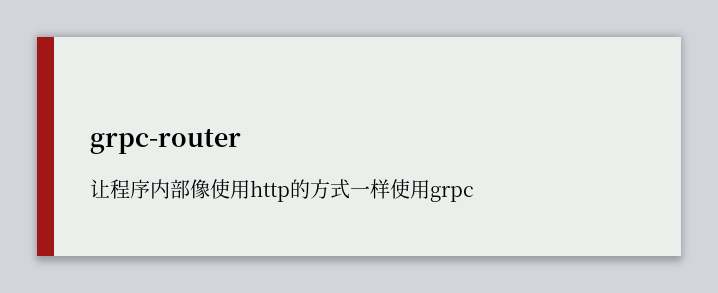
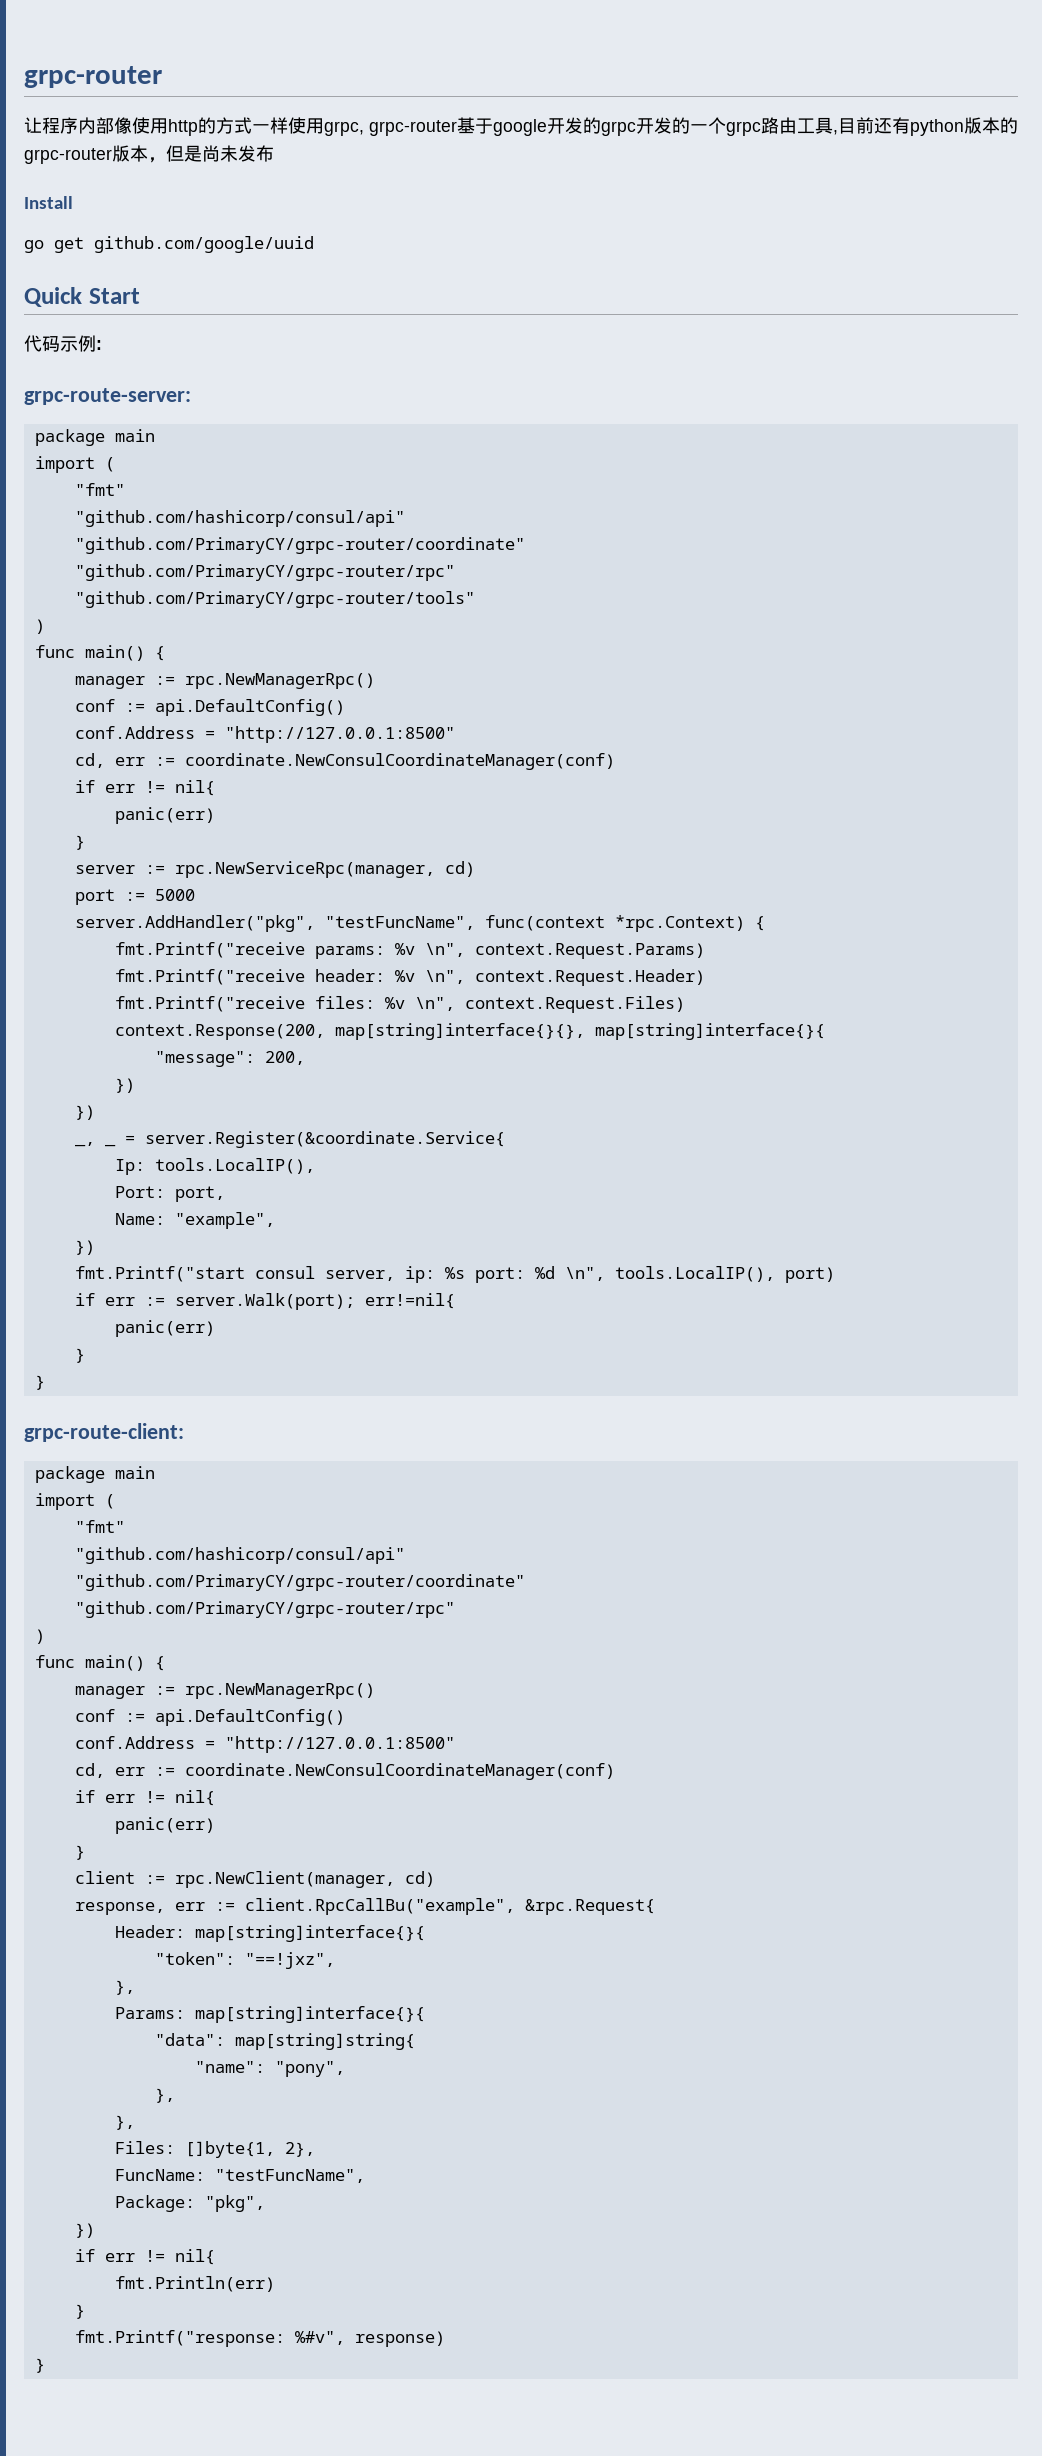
- 让程序内部像使用http的方式一样使用grpc
+ 让程序内部像使用http的方式一样使用grpc, grpc-router基于google开发的grpc开发的一个grpc路由工具,目前还有python版本的grpc-router版本，但是尚未发布
+ Install
+ go get github.com/google/uuid
+ Quick Start
+ 代码示例:
+ grpc-route-server:
+ package main
+ import (
+ "fmt"
+ "github.com/hashicorp/consul/api"
+ "github.com/PrimaryCY/grpc-router/coordinate"
+ "github.com/PrimaryCY/grpc-router/rpc"
+ "github.com/PrimaryCY/grpc-router/tools"
+ )
+ func main() {
+ manager := rpc.NewManagerRpc()
+ conf := api.DefaultConfig()
+ conf.Address = "http://127.0.0.1:8500"
+ cd, err := coordinate.NewConsulCoordinateManager(conf)
+ if err != nil{
+ panic(err)
+ }
+ server := rpc.NewServiceRpc(manager, cd)
+ port := 5000
+ server.AddHandler("pkg", "testFuncName", func(context *rpc.Context) {
+ fmt.Printf("receive params: %v \n", context.Request.Params)
+ fmt.Printf("receive header: %v \n", context.Request.Header)
+ fmt.Printf("receive files: %v \n", context.Request.Files)
+ context.Response(200, map[string]interface{}{}, map[string]interface{}{
+ "message": 200,
+ })
+ })
+ _, _ = server.Register(&coordinate.Service{
+ Ip: tools.LocalIP(),
+ Port: port,
+ Name: "example",
+ })
+ fmt.Printf("start consul server, ip: %s port: %d \n", tools.LocalIP(), port)
+ if err := server.Walk(port); err!=nil{
+ panic(err)
+ }
+ }
+ grpc-route-client:
+ package main
+ import (
+ "fmt"
+ "github.com/hashicorp/consul/api"
+ "github.com/PrimaryCY/grpc-router/coordinate"
+ "github.com/PrimaryCY/grpc-router/rpc"
+ )
+ func main() {
+ manager := rpc.NewManagerRpc()
+ conf := api.DefaultConfig()
+ conf.Address = "http://127.0.0.1:8500"
+ cd, err := coordinate.NewConsulCoordinateManager(conf)
+ if err != nil{
+ panic(err)
+ }
+ client := rpc.NewClient(manager, cd)
+ response, err := client.RpcCallBu("example", &rpc.Request{
+ Header: map[string]interface{}{
+ "token": "==!jxz",
+ },
+ Params: map[string]interface{}{
+ "data": map[string]string{
+ "name": "pony",
+ },
+ },
+ Files: []byte{1, 2},
+ FuncName: "testFuncName",
+ Package: "pkg",
+ })
+ if err != nil{
+ fmt.Println(err)
+ }
+ fmt.Printf("response: %#v", response)
+ }

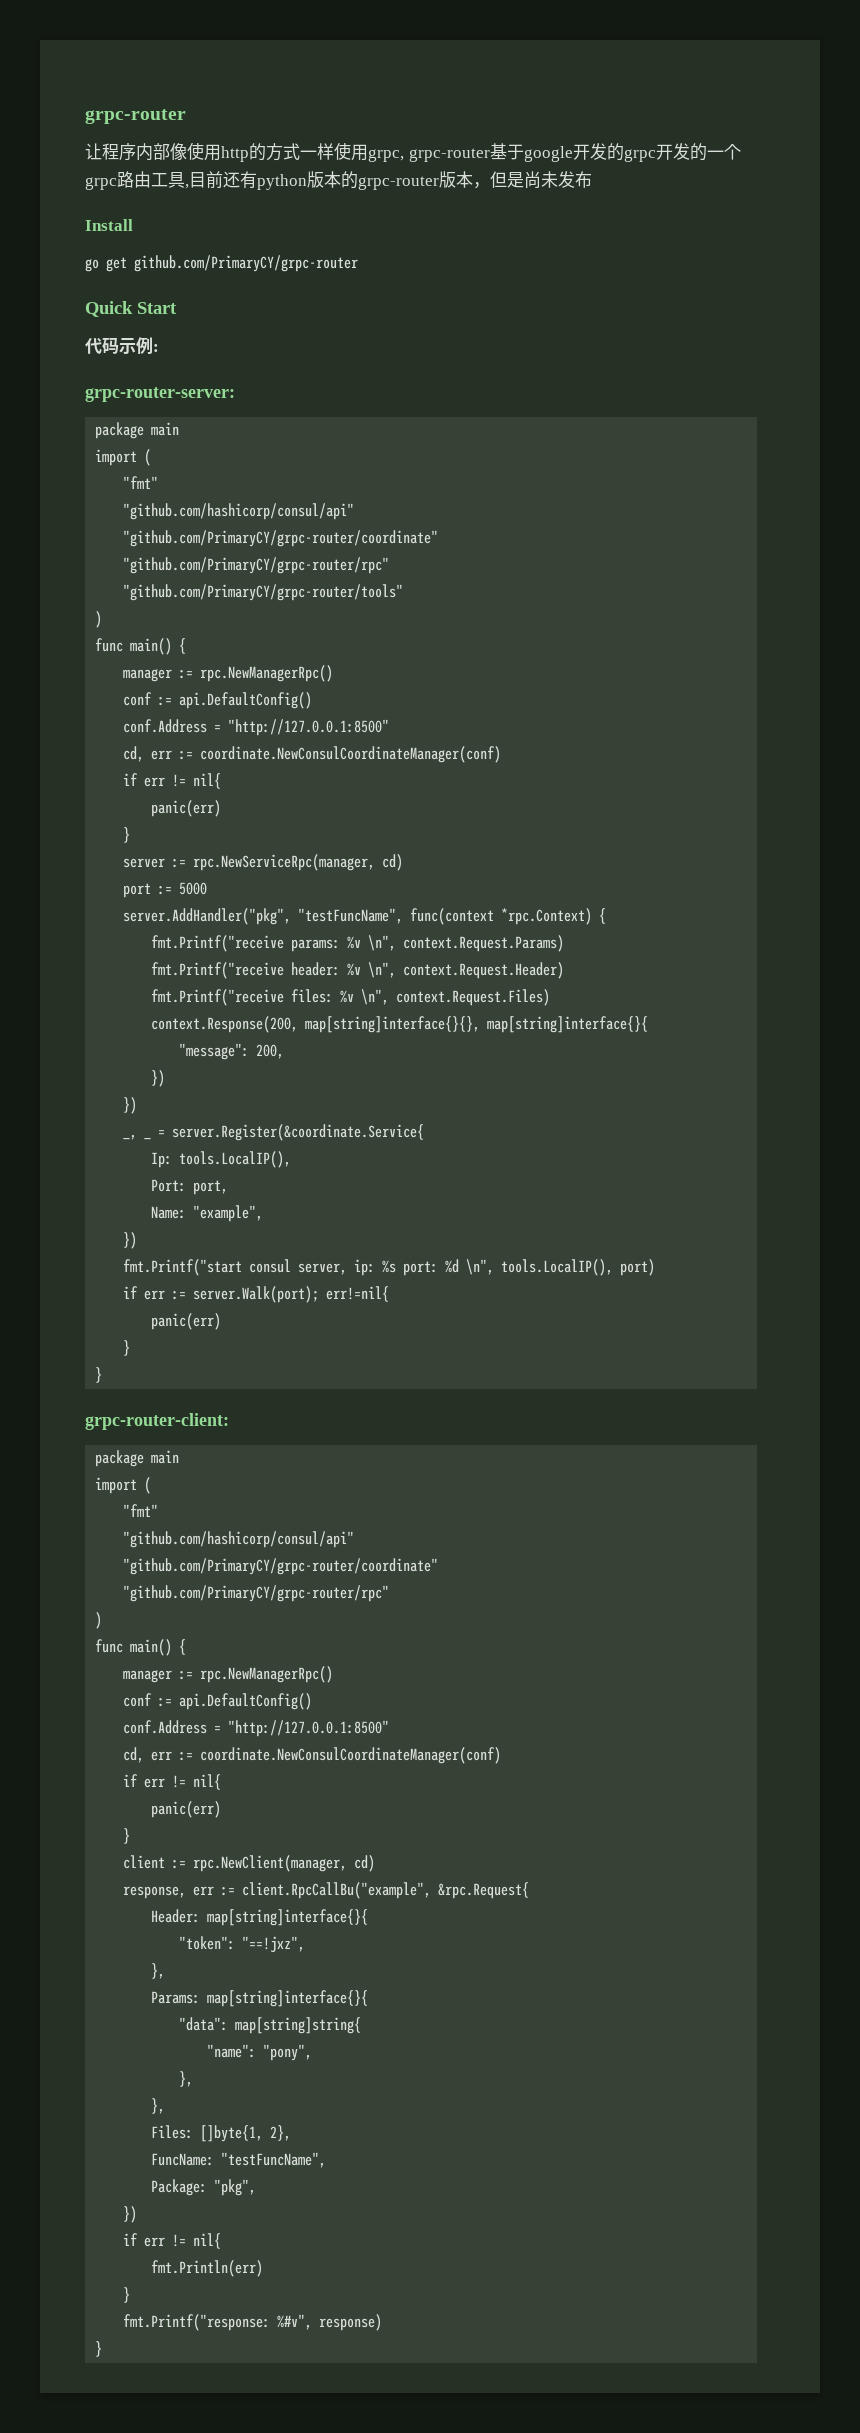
- go get github.com/google/uuid
+ go get github.com/PrimaryCY/grpc-router
- grpc-route-server:
+ grpc-router-server:
- grpc-route-client:
+ grpc-router-client:

